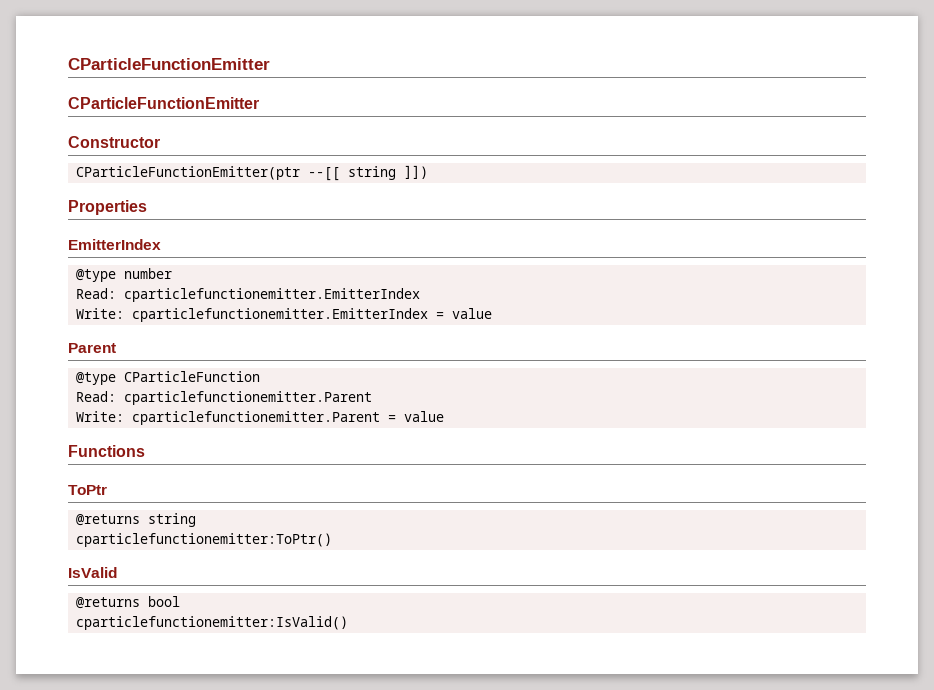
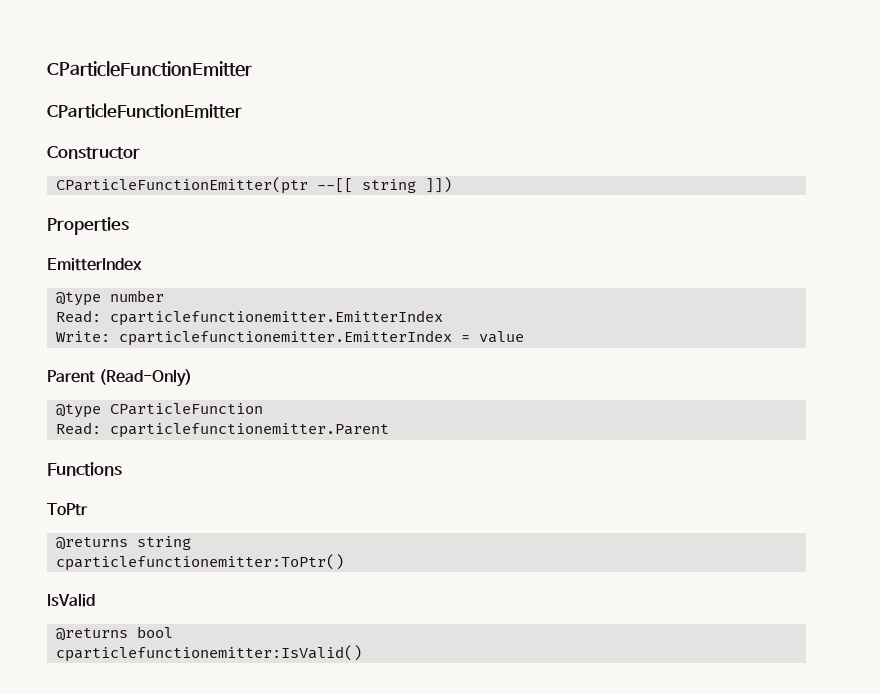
- Parent
+ Parent (Read-Only)
- Write: cparticlefunctionemitter.Parent = value

